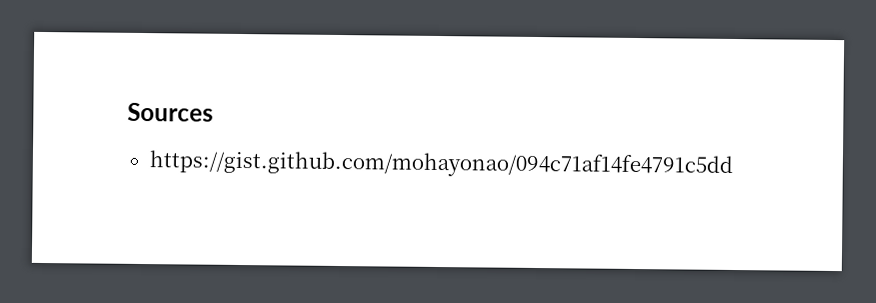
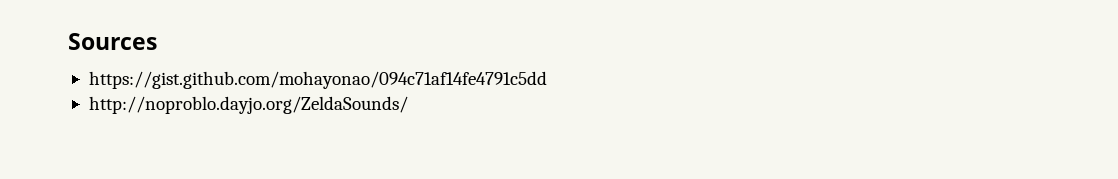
+ http://noproblo.dayjo.org/ZeldaSounds/

